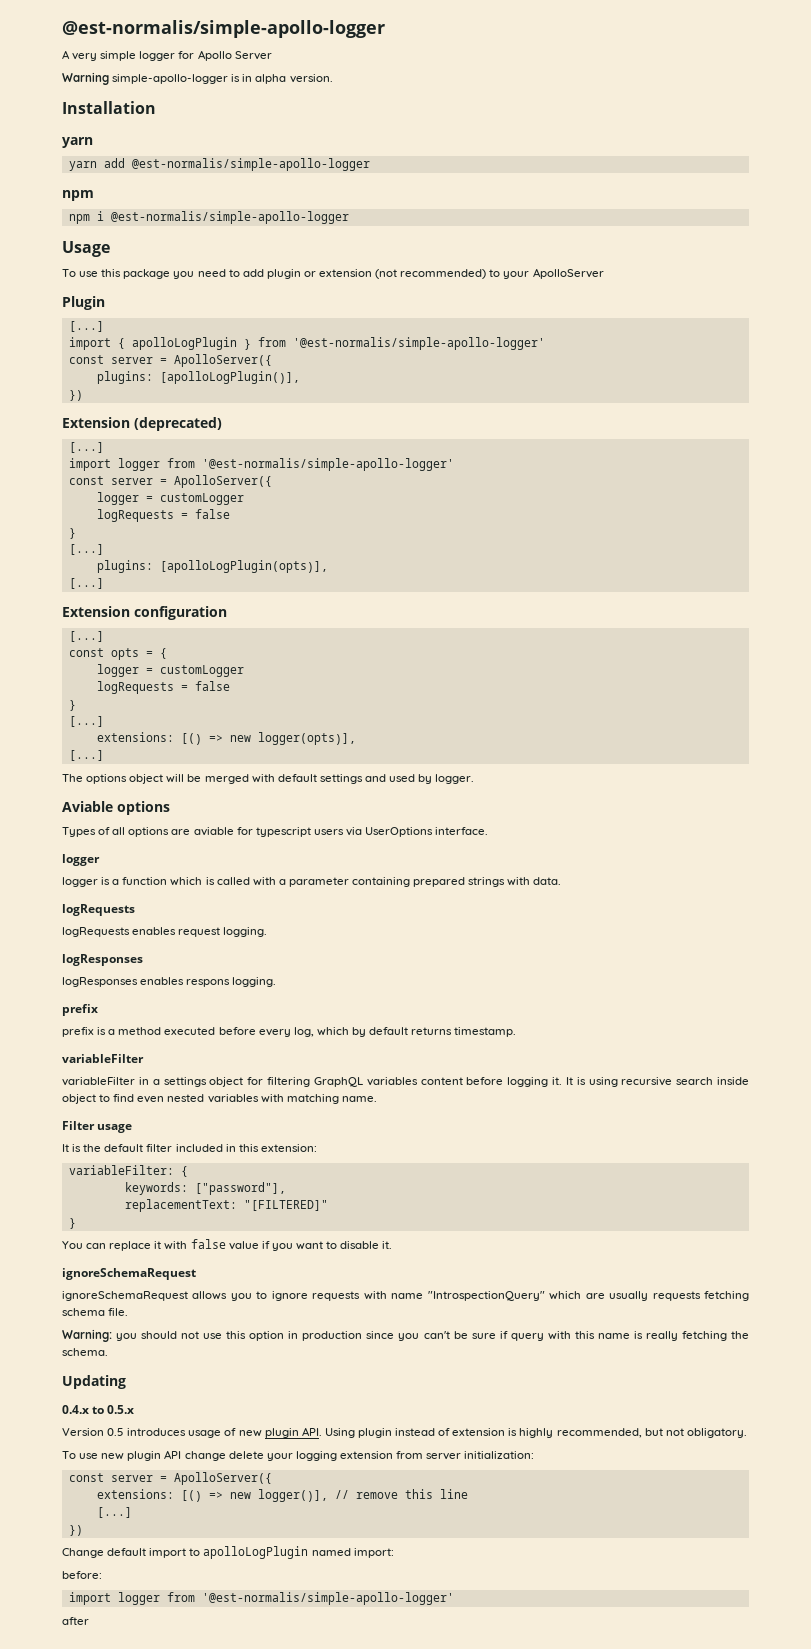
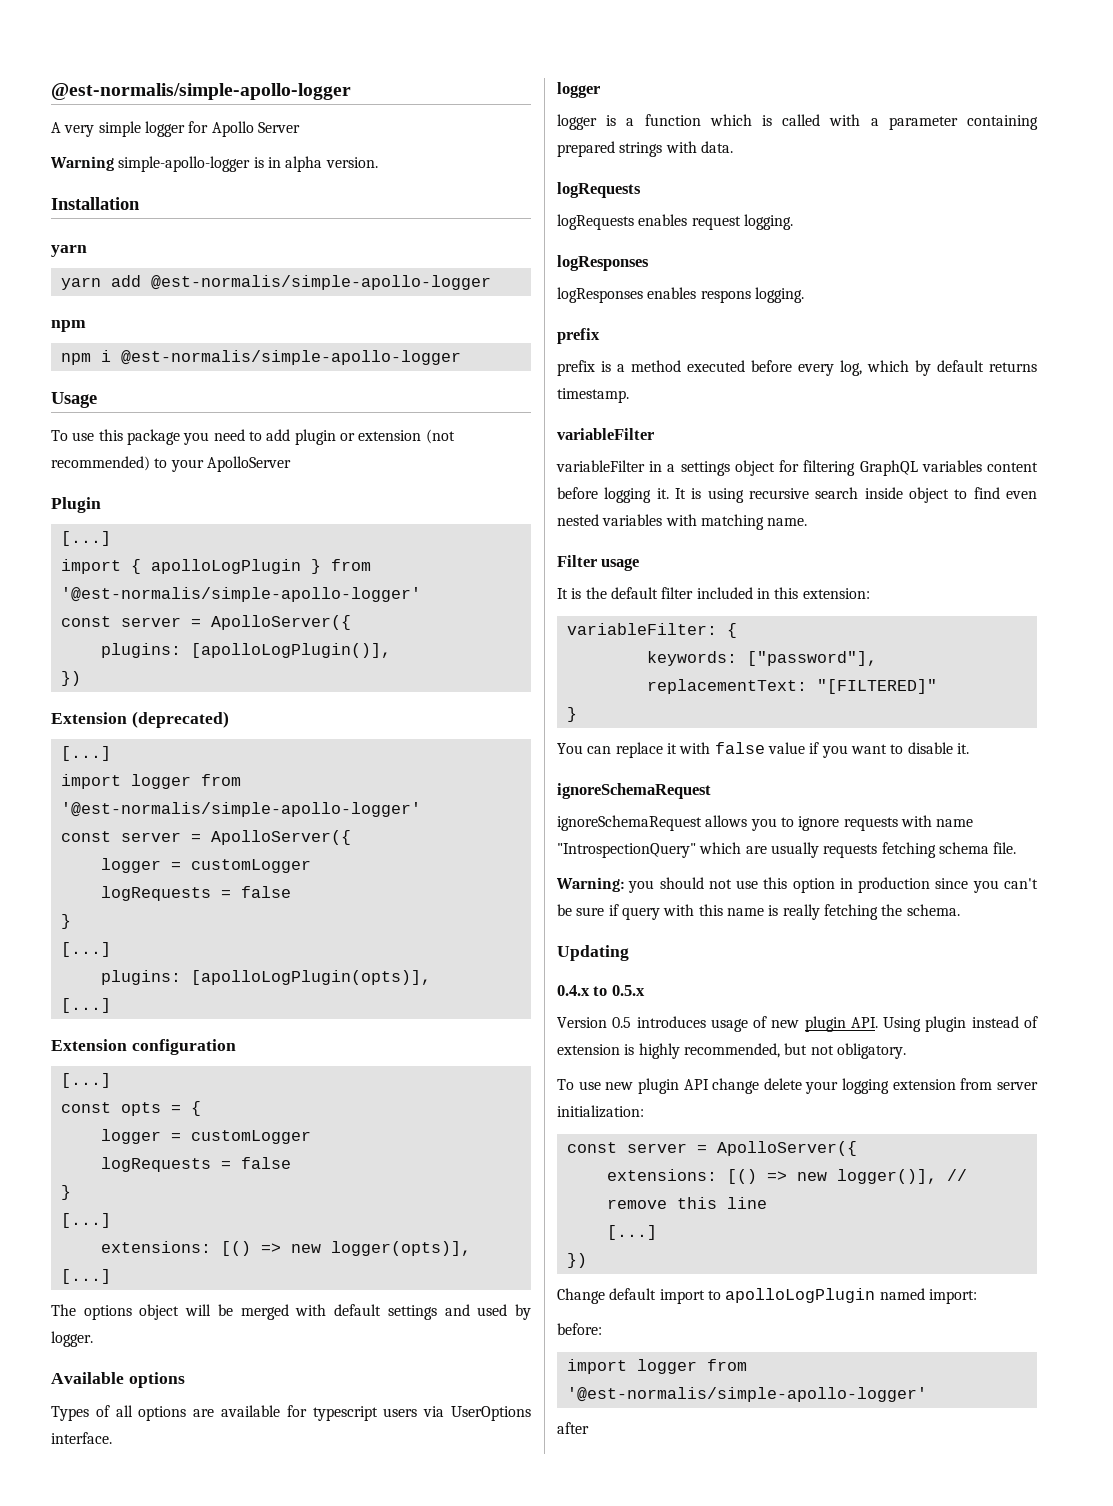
- Aviable options
+ Available options
- Types of all options are aviable for typescript users via UserOptions interface.
+ Types of all options are available for typescript users via UserOptions interface.

